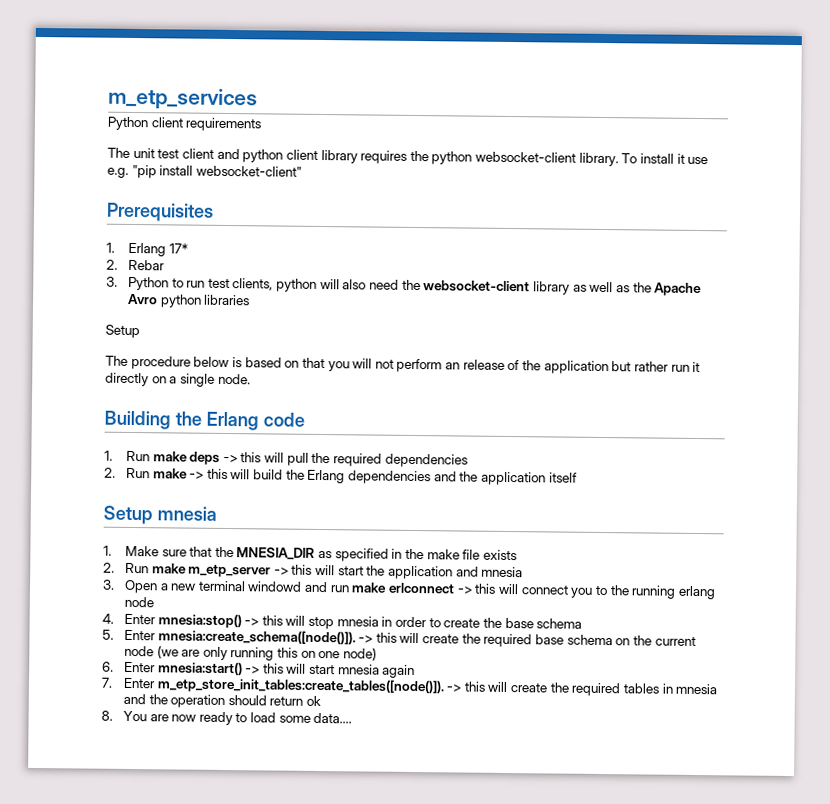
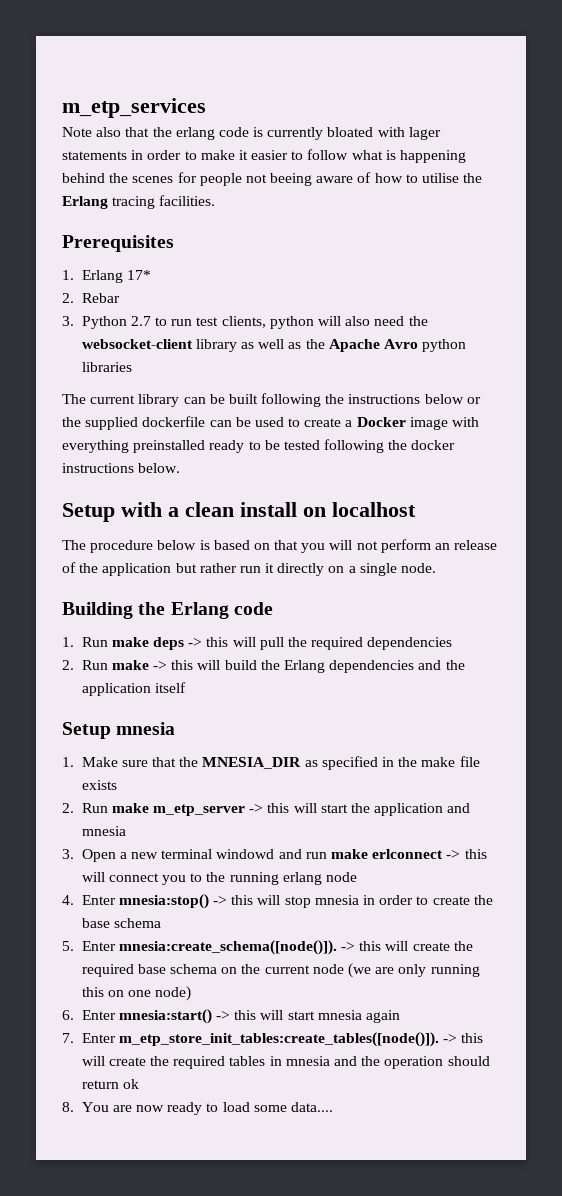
- Python client requirements
- The unit test client and python client library requires the python websocket-client library. To install it use e.g. "pip install websocket-client"
+ Note also that the erlang code is currently bloated with lager statements in order to make it easier to follow what is happening behind the scenes for people not beeing aware of how to utilise the Erlang tracing facilities.
- 3. Python to run test clients, python will also need the websocket-client library as well as the Apache Avro python libraries
- Setup
+ 3. Python 2.7 to run test clients, python will also need the websocket-client library as well as the Apache Avro python libraries
+ The current library can be built following the instructions below or the supplied dockerfile can be used to create a Docker image with everything preinstalled ready to be tested following the docker instructions below.
+ Setup with a clean install on localhost

